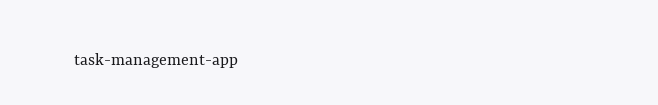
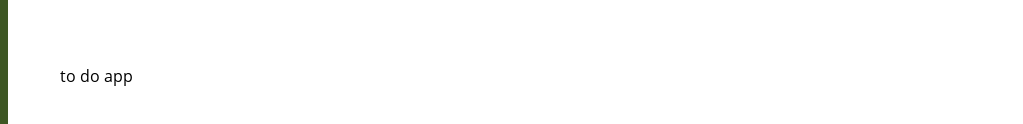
- task-management-app
+ to do app

